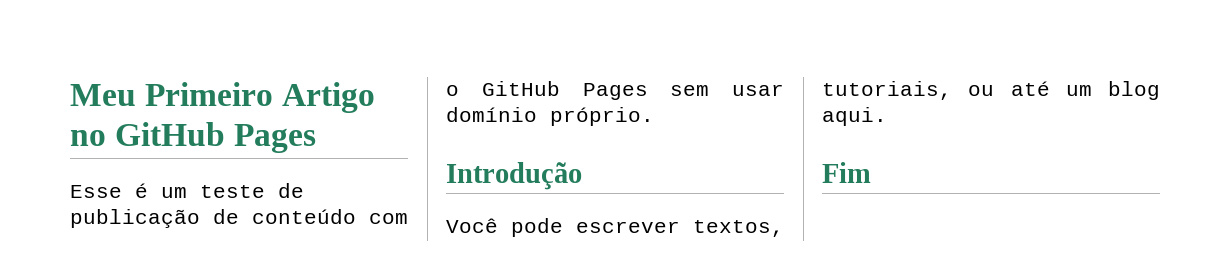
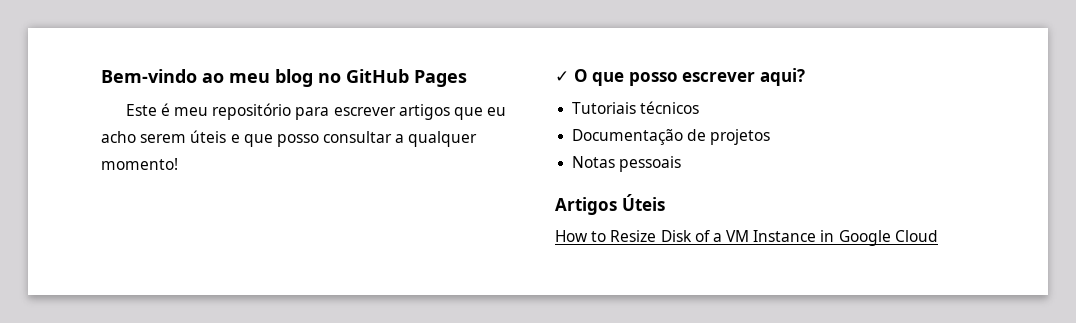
- Meu Primeiro Artigo no GitHub Pages
+ Bem-vindo ao meu blog no GitHub Pages
- Esse é um teste de publicação de conteúdo com o GitHub Pages sem usar domínio próprio.
- Introdução
- Você pode escrever textos, tutoriais, ou até um blog aqui.
- Fim
+ Este é meu repositório para escrever artigos que eu acho serem úteis e que posso consultar a qualquer momento!
+ ✓ O que posso escrever aqui?
+ Tutoriais técnicos
+ Documentação de projetos
+ Notas pessoais
+ Artigos Úteis
+ How to Resize Disk of a VM Instance in Google Cloud

